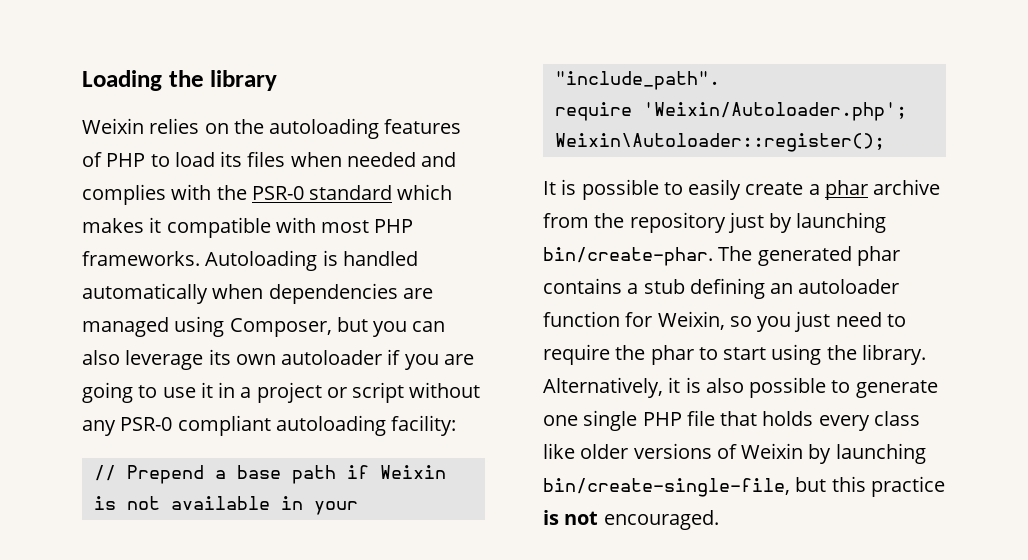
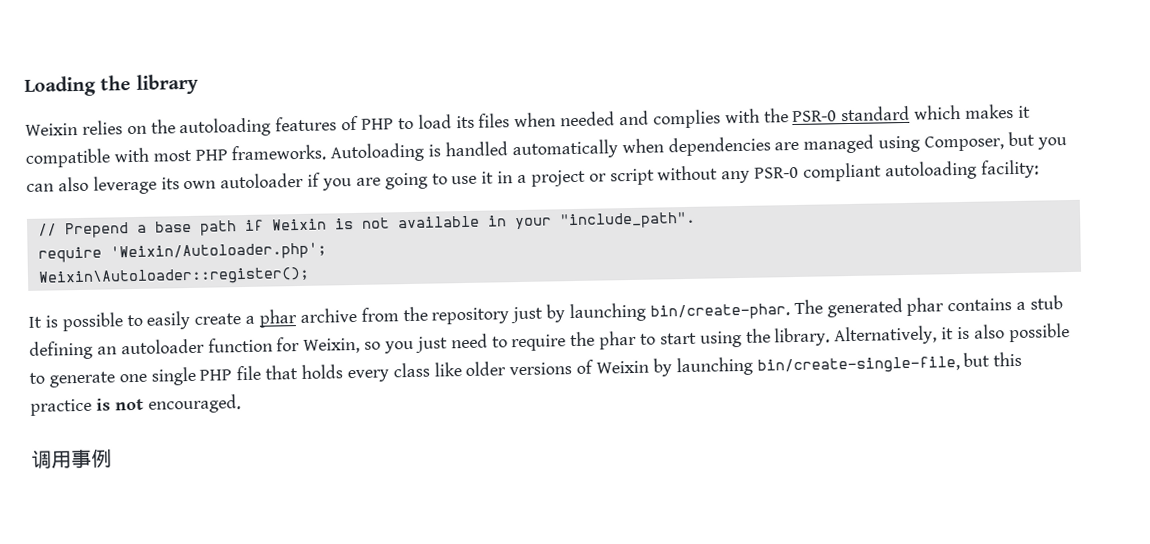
+ 调用事例

